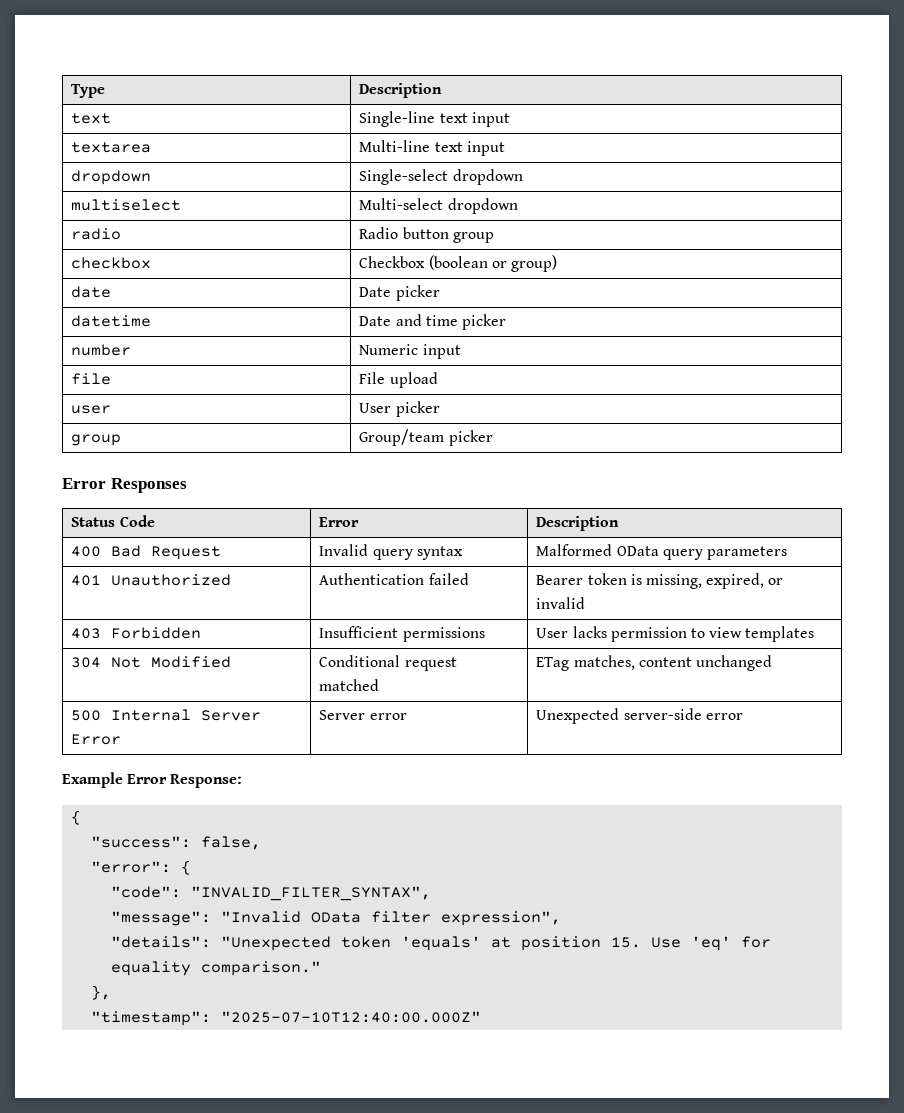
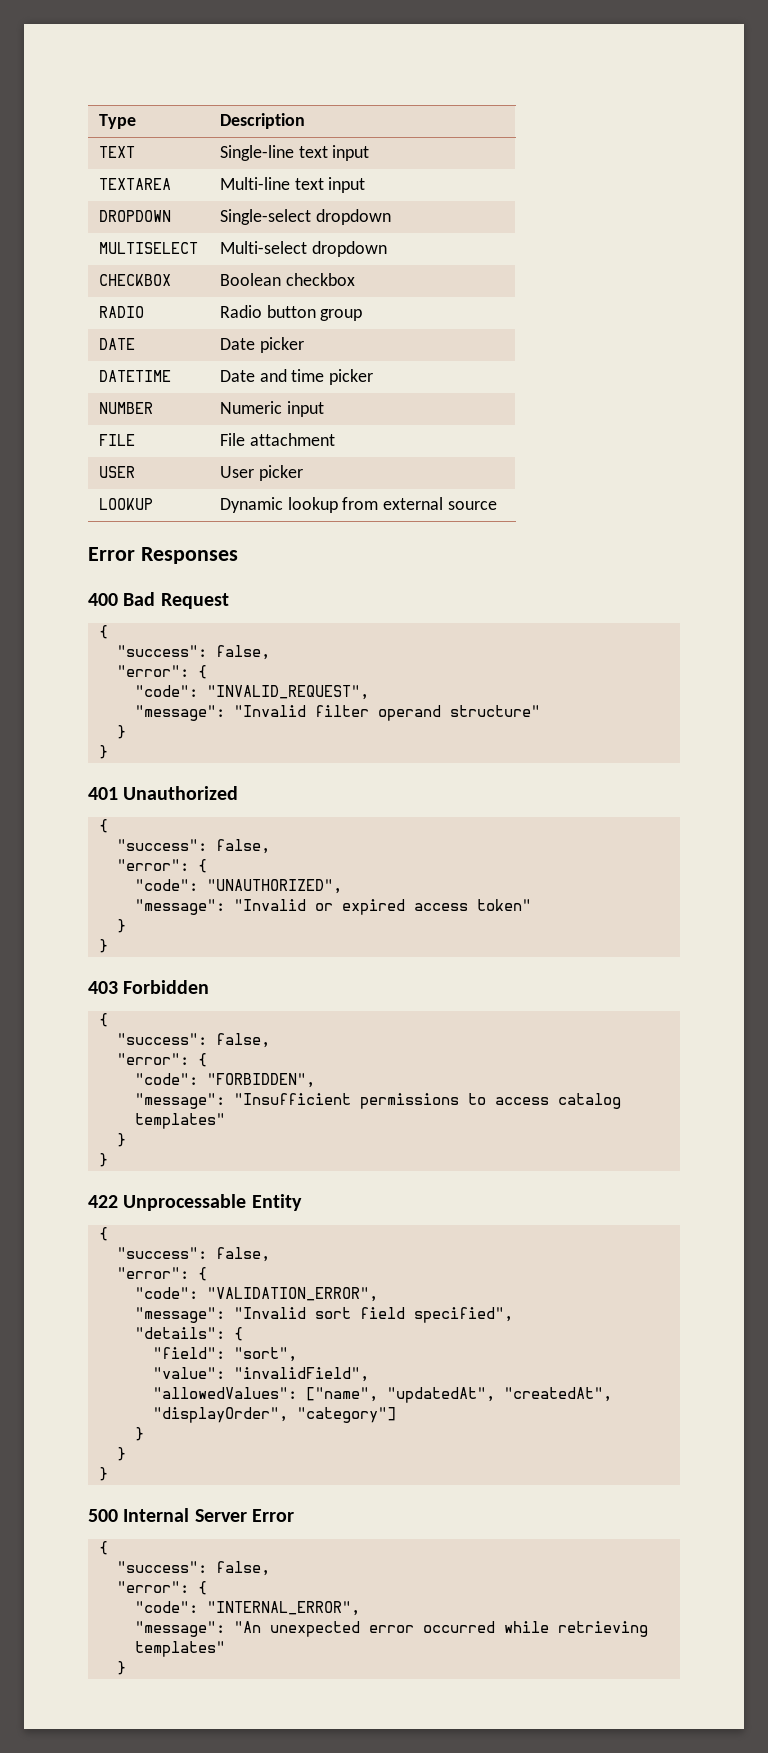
- text | Single-line text input
+ TEXT | Single-line text input
- textarea | Multi-line text input
+ TEXTAREA | Multi-line text input
- dropdown | Single-select dropdown
+ DROPDOWN | Single-select dropdown
- multiselect | Multi-select dropdown
+ MULTISELECT | Multi-select dropdown
- radio | Radio button group
+ CHECKBOX | Boolean checkbox
+ RADIO | Radio button group
- checkbox | Checkbox (boolean or group)
- date | Date picker
+ DATE | Date picker
- datetime | Date and time picker
+ DATETIME | Date and time picker
- number | Numeric input
+ NUMBER | Numeric input
- file | File upload
- user | User picker
+ FILE | File attachment
+ USER | User picker
- group | Group/team picker
+ LOOKUP | Dynamic lookup from external source
  Error Responses
- Status Code | Error | Description
- 400 Bad Request | Invalid query syntax | Malformed OData query parameters
- 401 Unauthorized | Authentication failed | Bearer token is missing, expired, or invalid
- 403 Forbidden | Insufficient permissions | User lacks permission to view templates
- 304 Not Modified | Conditional request matched | ETag matches, content unchanged
- 500 Internal Server Error | Server error | Unexpected server-side error
- Example Error Response:
+ 400 Bad Request
  {
  "success": false,
  "error": {
- "code": "INVALID_FILTER_SYNTAX",
- "message": "Invalid OData filter expression",
- "details": "Unexpected token 'equals' at position 15. Use 'eq' for equality comparison."
- },
- "timestamp": "2025-07-10T12:40:00.000Z"
+ "code": "INVALID_REQUEST",
+ "message": "Invalid filter operand structure"
+ }
+ }
+ 401 Unauthorized
+ {
+ "success": false,
+ "error": {
+ "code": "UNAUTHORIZED",
+ "message": "Invalid or expired access token"
+ }
+ }
+ 403 Forbidden
+ {
+ "success": false,
+ "error": {
+ "code": "FORBIDDEN",
+ "message": "Insufficient permissions to access catalog templates"
+ }
+ }
+ 422 Unprocessable Entity
+ {
+ "success": false,
+ "error": {
+ "code": "VALIDATION_ERROR",
+ "message": "Invalid sort field specified",
+ "details": {
+ "field": "sort",
+ "value": "invalidField",
+ "allowedValues": ["name", "updatedAt", "createdAt", "displayOrder", "category"]
+ }
+ }
+ }
+ 500 Internal Server Error
+ {
+ "success": false,
+ "error": {
+ "code": "INTERNAL_ERROR",
+ "message": "An unexpected error occurred while retrieving templates"
+ }

